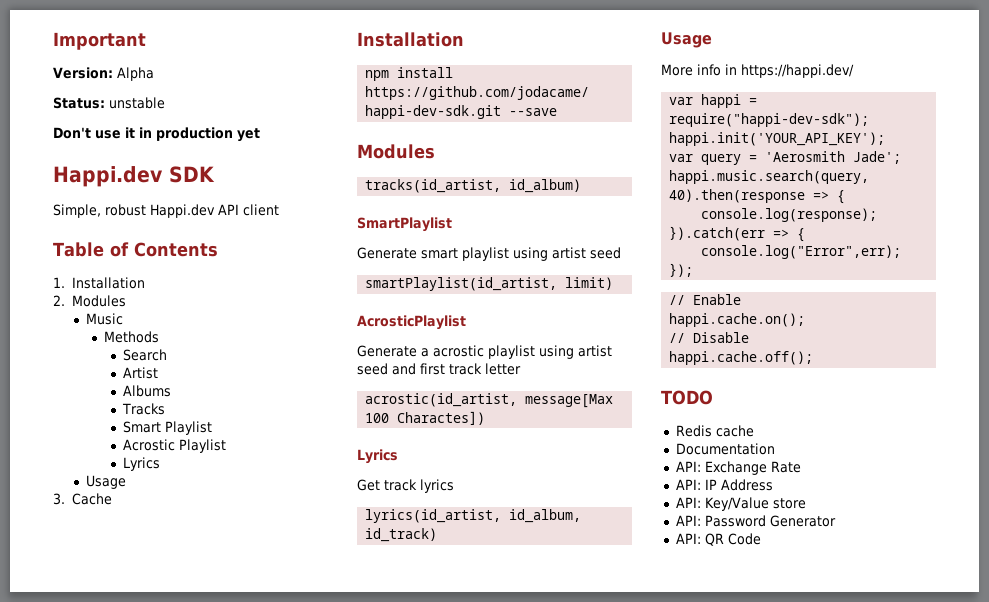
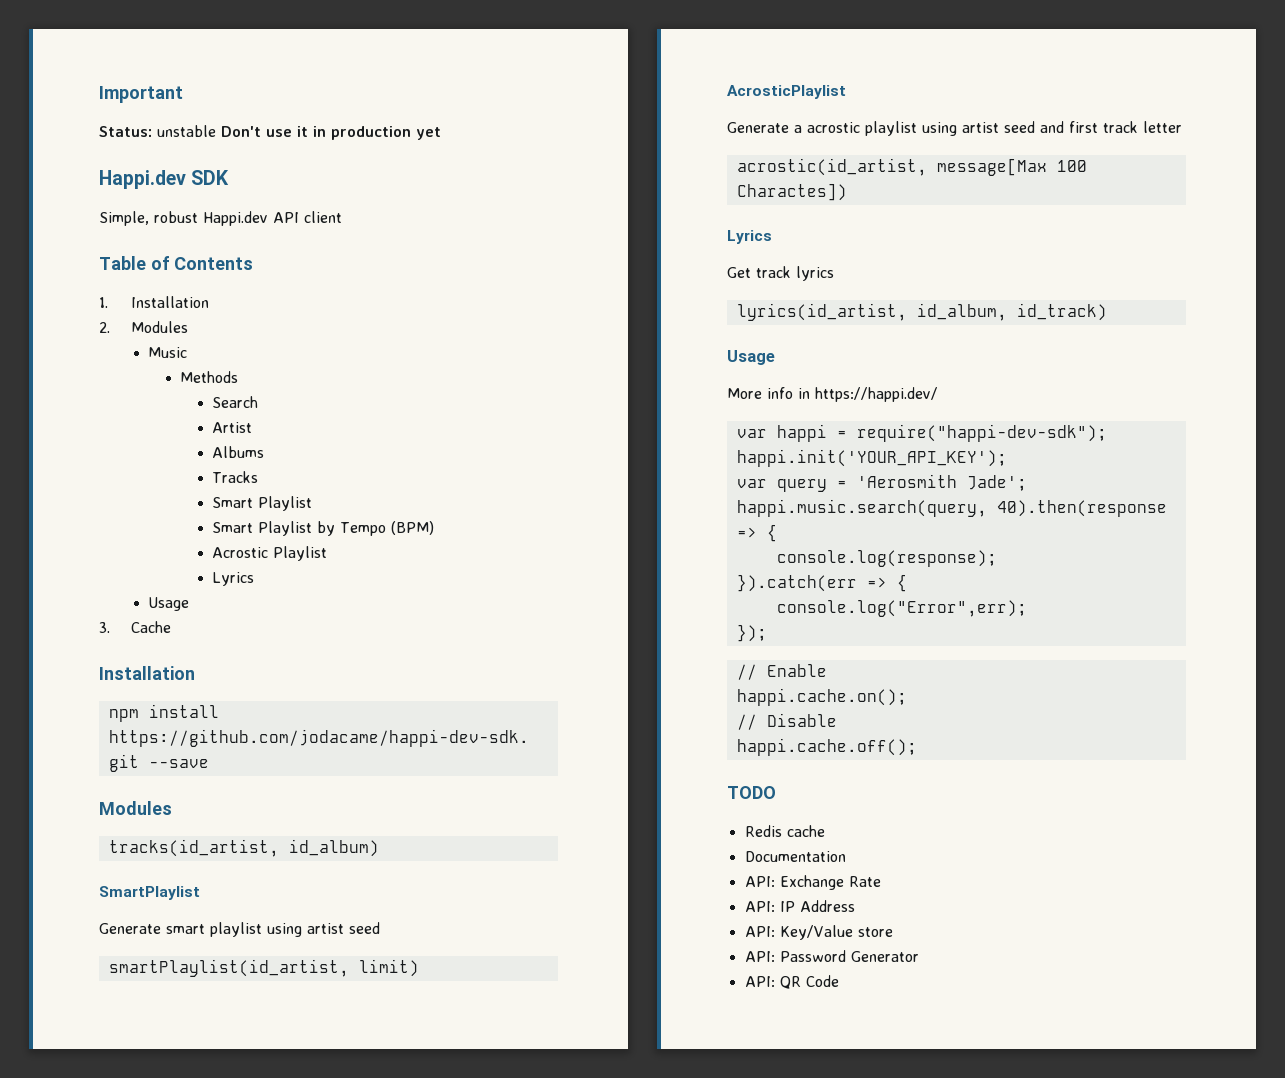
- Version: Alpha
- Status: unstable
- Don't use it in production yet
+ Status: unstable Don't use it in production yet
+ Smart Playlist by Tempo (BPM)

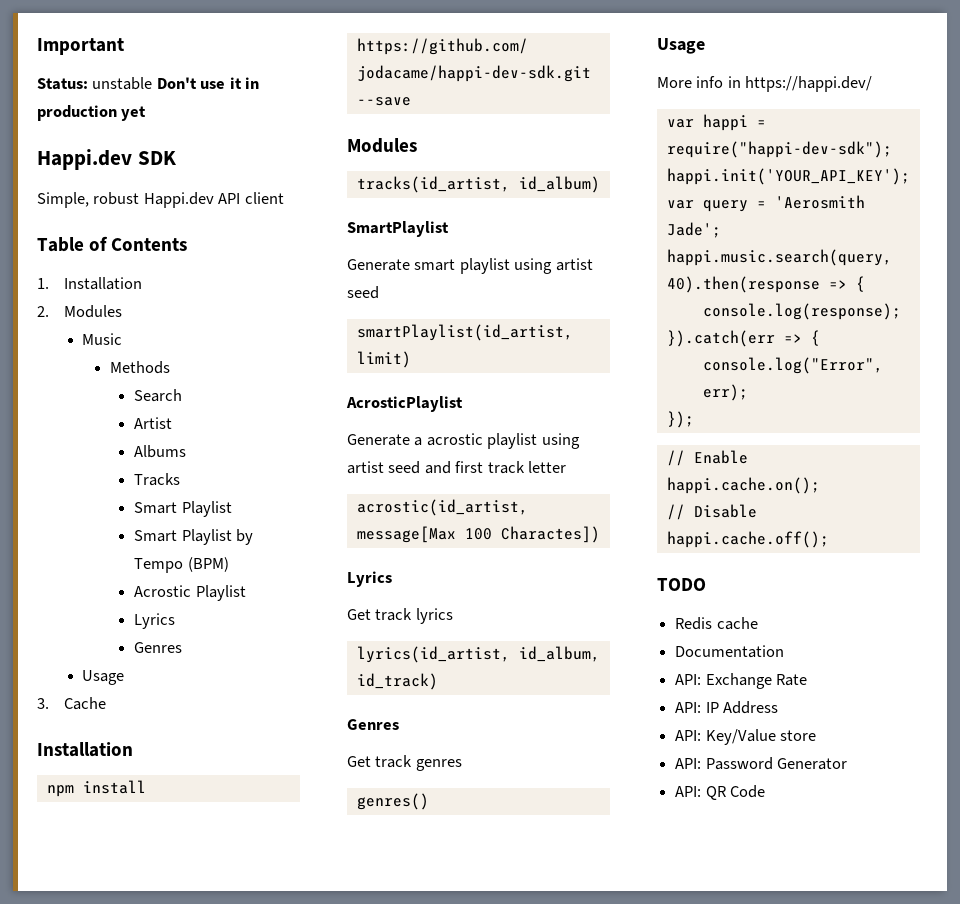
  Acrostic Playlist
  Lyrics
+ Genres
  lyrics(id_artist, id_album, id_track)
+ Genres
+ Get track genres
+ genres()

